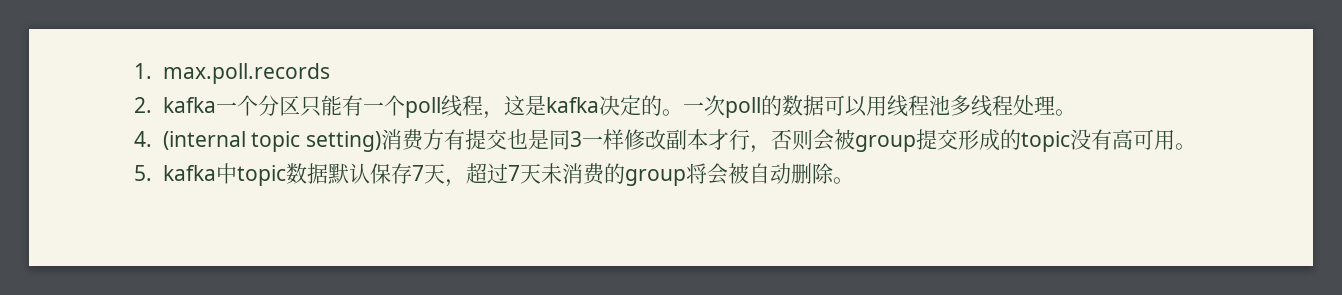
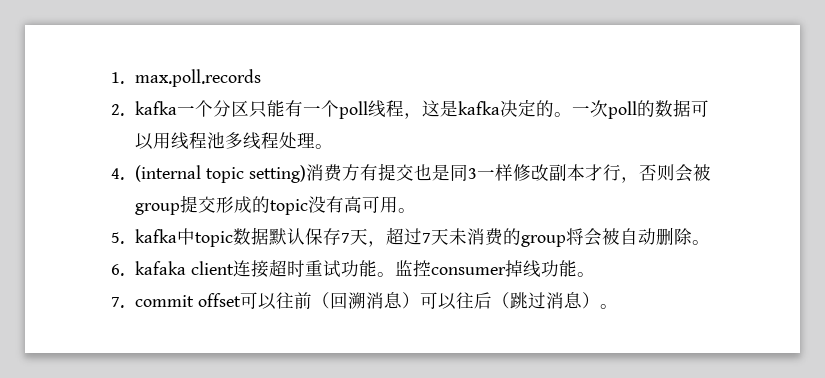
+ 6. kafaka client连接超时重试功能。监控consumer掉线功能。
+ 7. commit offset可以往前（回溯消息）可以往后（跳过消息）。

